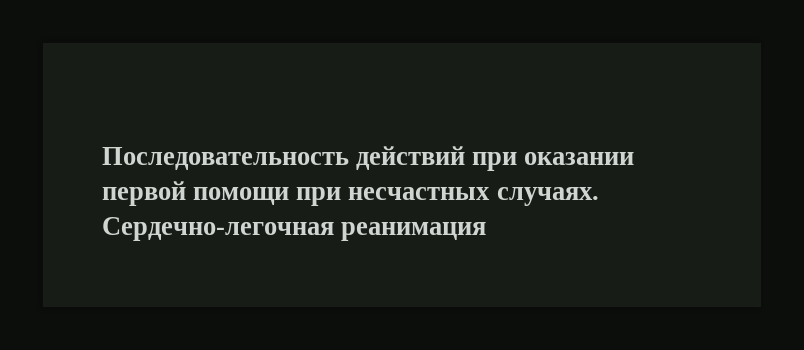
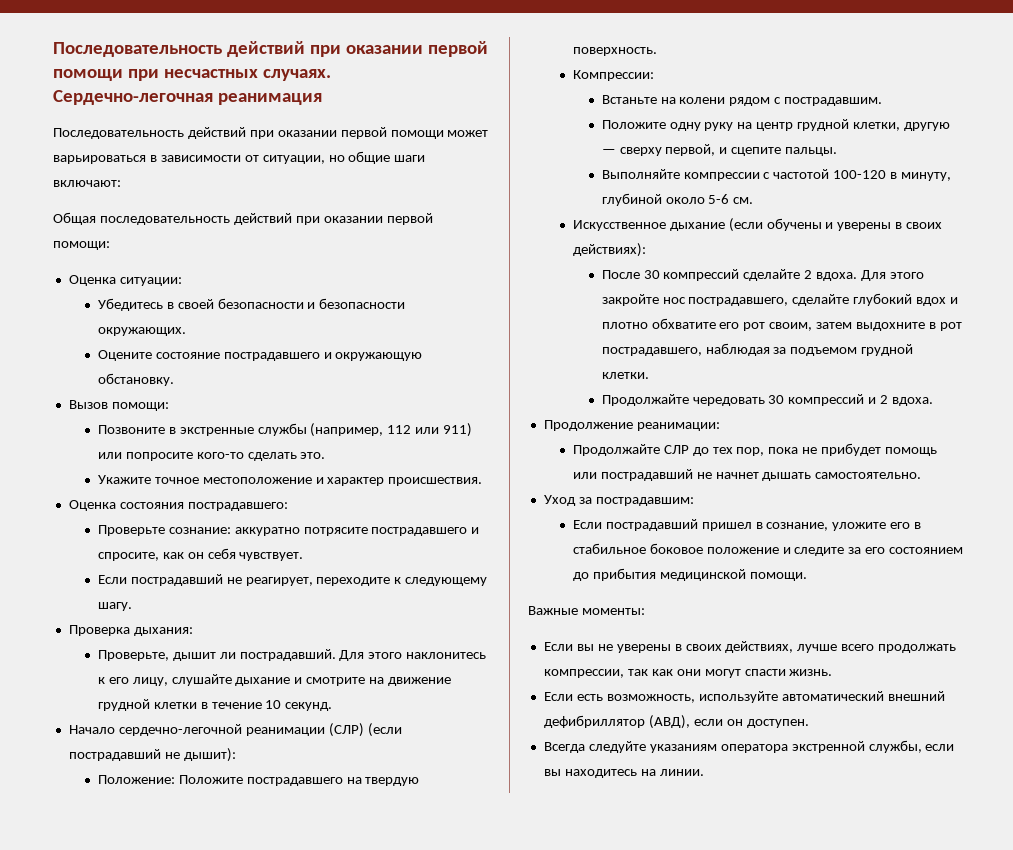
+ Последовательность действий при оказании первой помощи может варьироваться в зависимости от ситуации, но общие шаги включают:
+ Общая последовательность действий при оказании первой помощи:
+ Оценка ситуации:
+ Убедитесь в своей безопасности и безопасности окружающих.
+ Оцените состояние пострадавшего и окружающую обстановку.
+ Вызов помощи:
+ Позвоните в экстренные службы (например, 112 или 911) или попросите кого-то сделать это.
+ Укажите точное местоположение и характер происшествия.
+ Оценка состояния пострадавшего:
+ Проверьте сознание: аккуратно потрясите пострадавшего и спросите, как он себя чувствует.
+ Если пострадавший не реагирует, переходите к следующему шагу.
+ Проверка дыхания:
+ Проверьте, дышит ли пострадавший. Для этого наклонитесь к его лицу, слушайте дыхание и смотрите на движение грудной клетки в течение 10 секунд.
+ Начало сердечно-легочной реанимации (СЛР) (если пострадавший не дышит):
+ Положение: Положите пострадавшего на твердую поверхность.
+ Компрессии:
+ Встаньте на колени рядом с пострадавшим.
+ Положите одну руку на центр грудной клетки, другую — сверху первой, и сцепите пальцы.
+ Выполняйте компрессии с частотой 100-120 в минуту, глубиной около 5-6 см.
+ Искусственное дыхание (если обучены и уверены в своих действиях):
+ После 30 компрессий сделайте 2 вдоха. Для этого закройте нос пострадавшего, сделайте глубокий вдох и плотно обхватите его рот своим, затем выдохните в рот пострадавшего, наблюдая за подъемом грудной клетки.
+ Продолжайте чередовать 30 компрессий и 2 вдоха.
+ Продолжение реанимации:
+ Продолжайте СЛР до тех пор, пока не прибудет помощь или пострадавший не начнет дышать самостоятельно.
+ Уход за пострадавшим:
+ Если пострадавший пришел в сознание, уложите его в стабильное боковое положение и следите за его состоянием до прибытия медицинской помощи.
+ Важные моменты:
+ Если вы не уверены в своих действиях, лучше всего продолжать компрессии, так как они могут спасти жизнь.
+ Если есть возможность, используйте автоматический внешний дефибриллятор (АВД), если он доступен.
+ Всегда следуйте указаниям оператора экстренной службы, если вы находитесь на линии.

